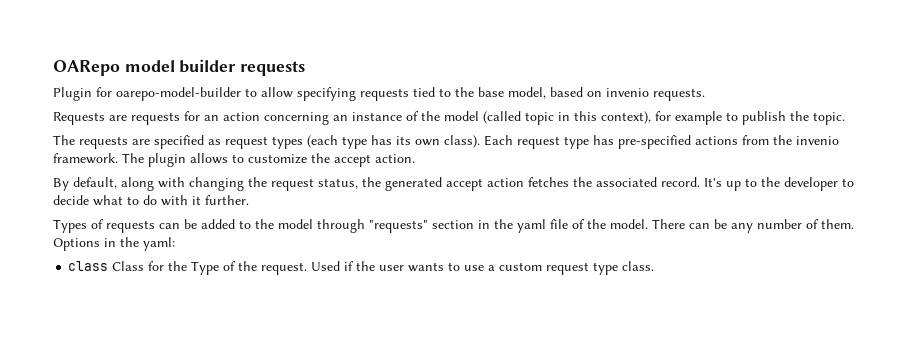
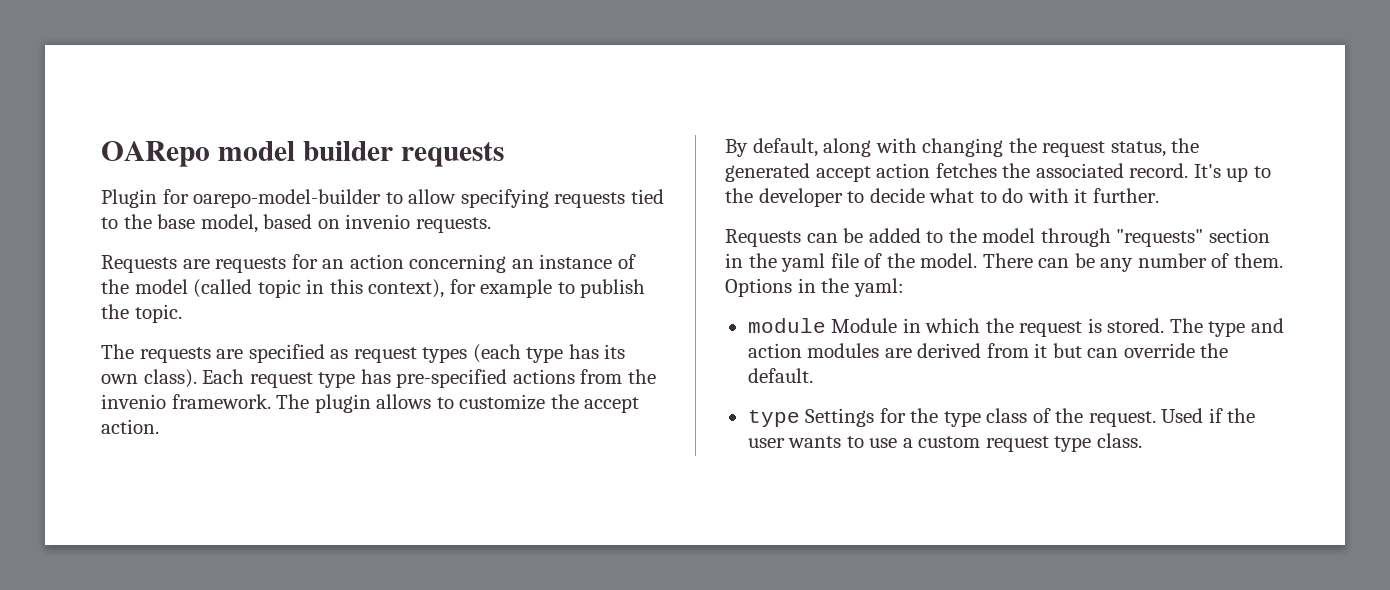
- Types of requests can be added to the model through "requests" section in the yaml file of the model.
+ Requests can be added to the model through "requests" section in the yaml file of the model.
- class Class for the Type of the request.
+ module Module in which the request is stored. The type and action modules are derived from it but can override the default.
+ type Settings for the type class of the request.

